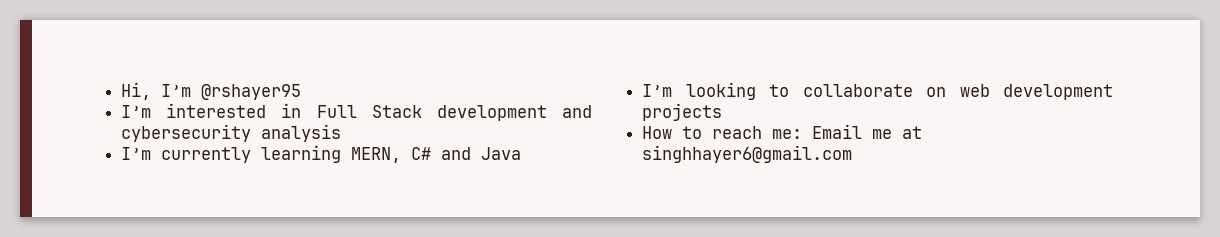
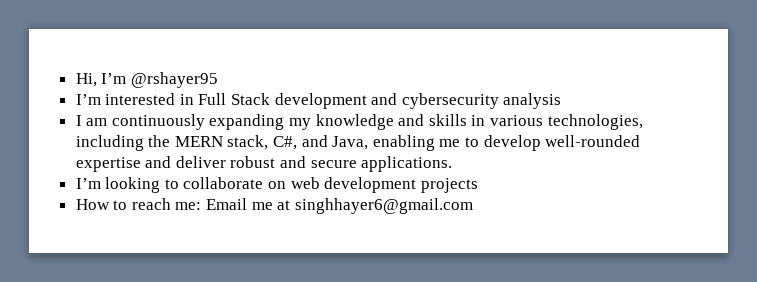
- I’m currently learning MERN, C# and Java
+ I am continuously expanding my knowledge and skills in various technologies, including the MERN stack, C#, and Java, enabling me to develop well-rounded expertise and deliver robust and secure applications.

